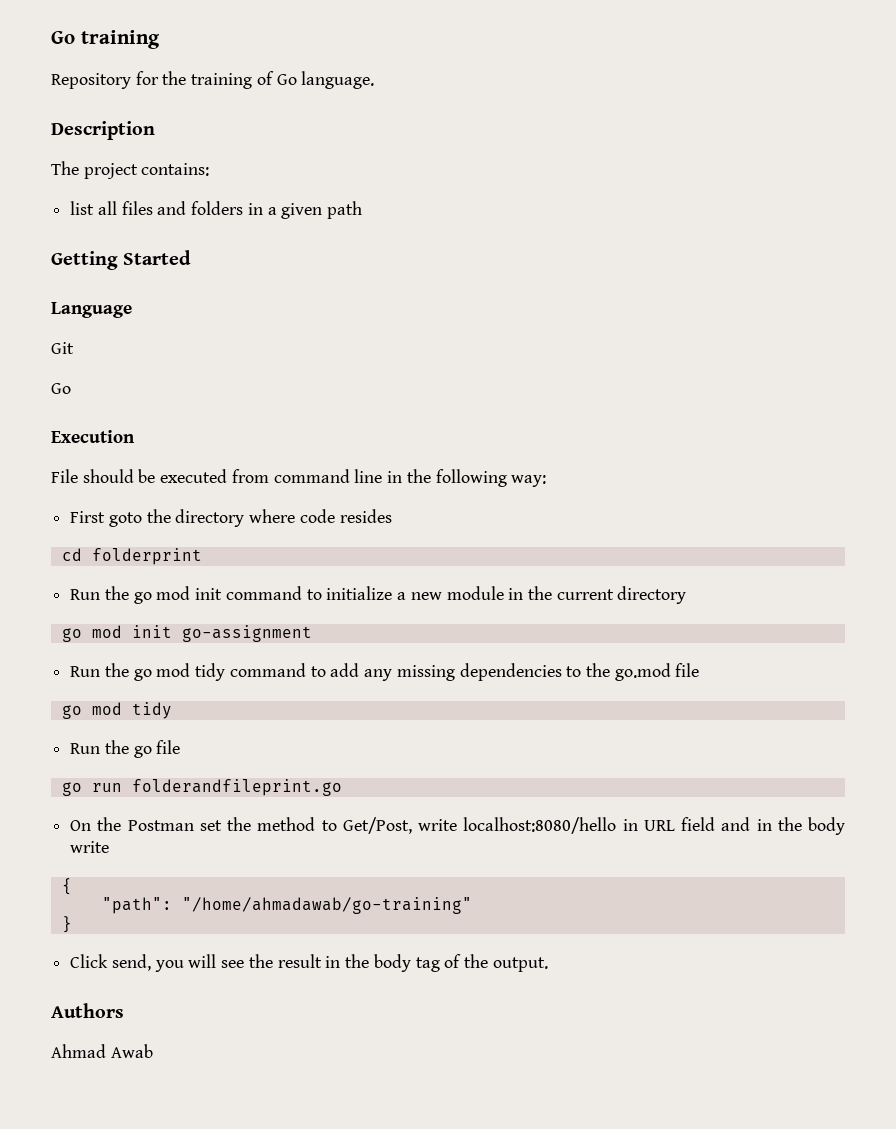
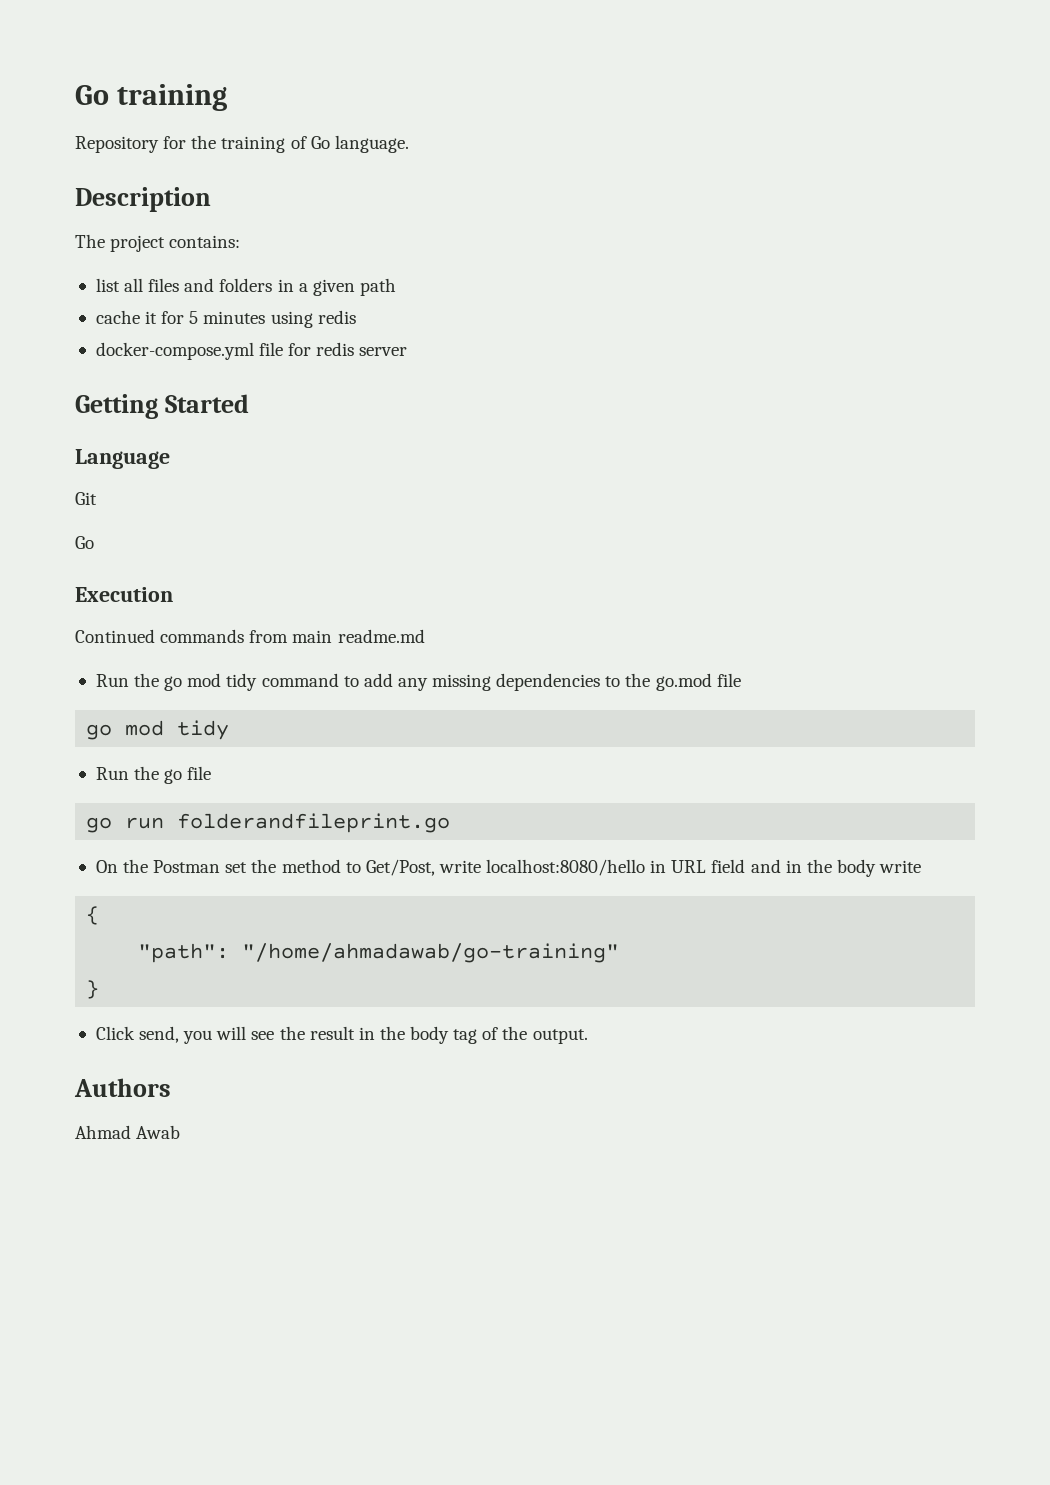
+ cache it for 5 minutes using redis
+ docker-compose.yml file for redis server
- File should be executed from command line in the following way:
- First goto the directory where code resides
- cd folderprint
- Run the go mod init command to initialize a new module in the current directory
- go mod init go-assignment
+ Continued commands from main readme.md

